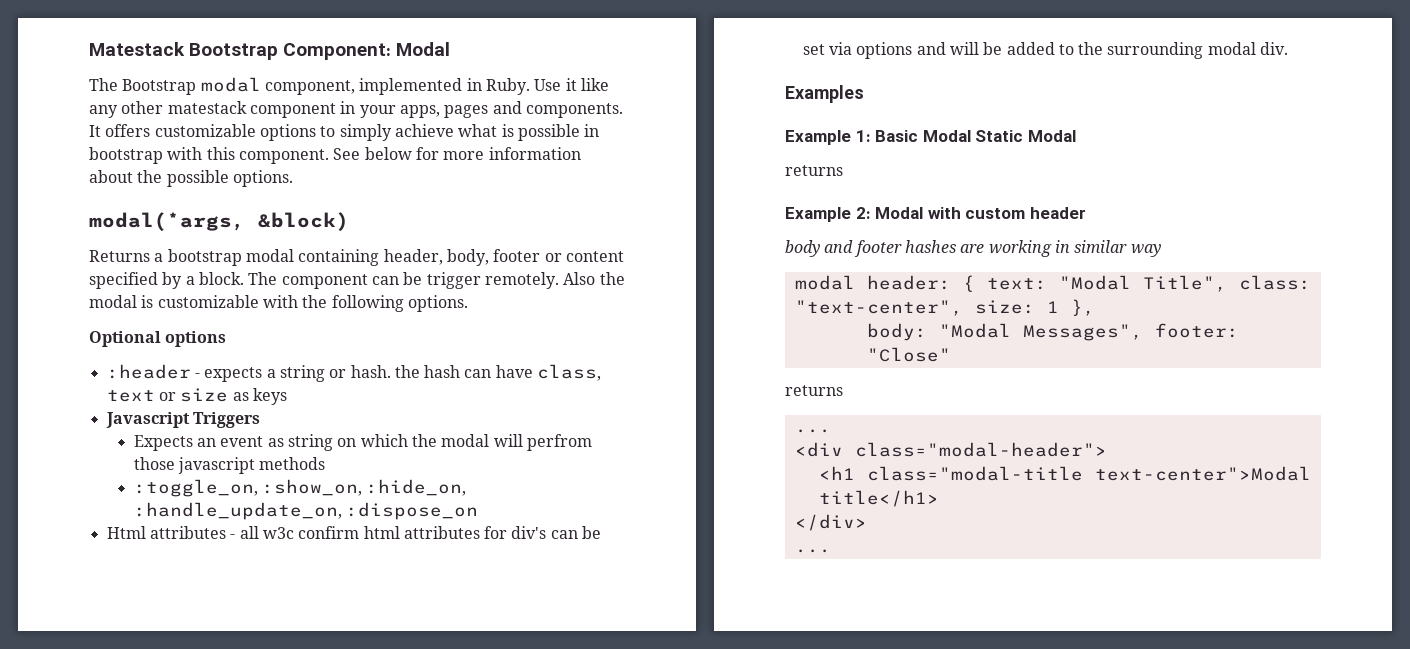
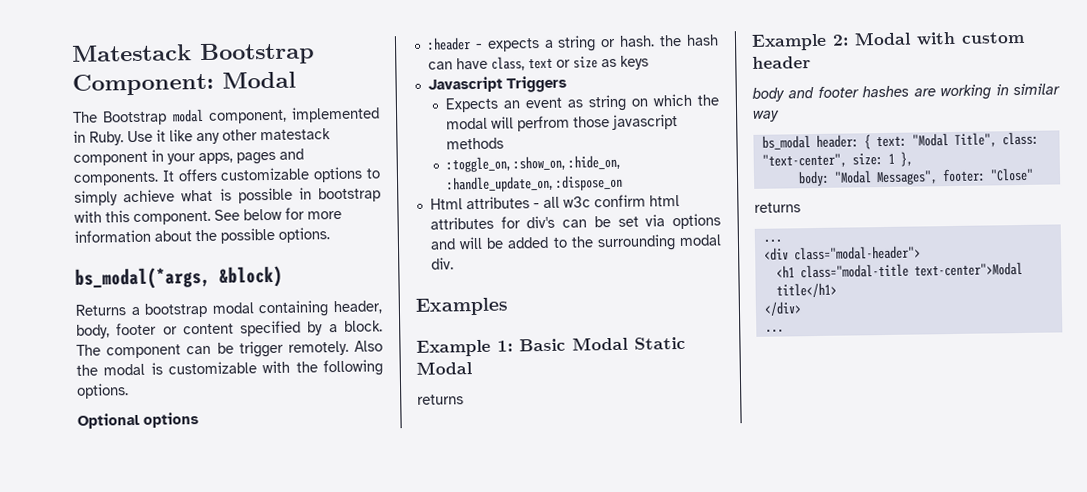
- modal(*args, &block)
+ bs_modal(*args, &block)
- modal header: { text: "Modal Title", class: "text-center", size: 1 },
+ bs_modal header: { text: "Modal Title", class: "text-center", size: 1 },

